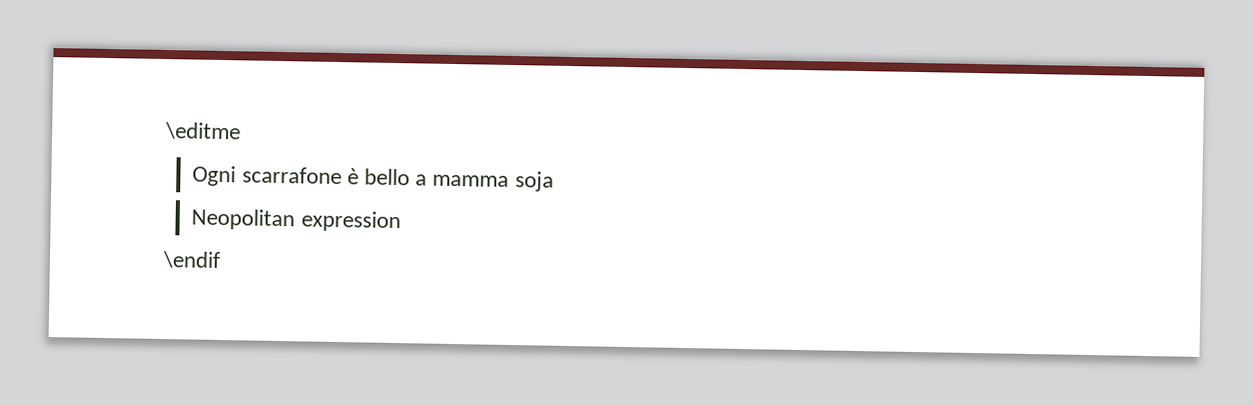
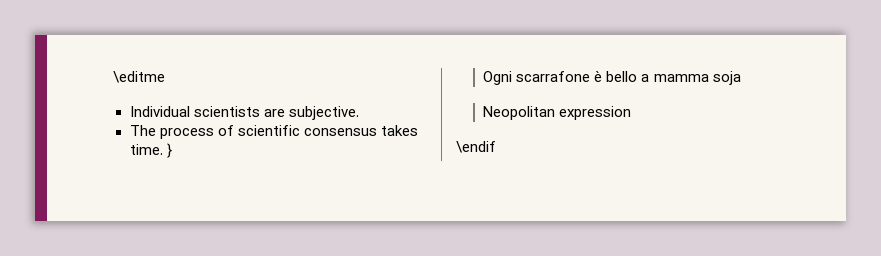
+ Individual scientists are subjective.
+ The process of scientific consensus takes time. }

